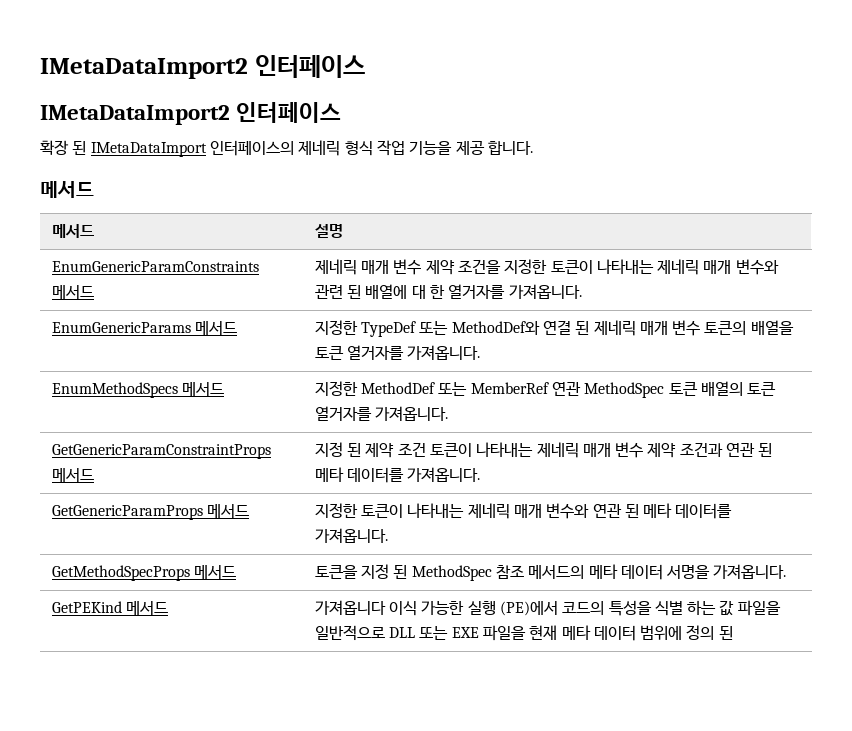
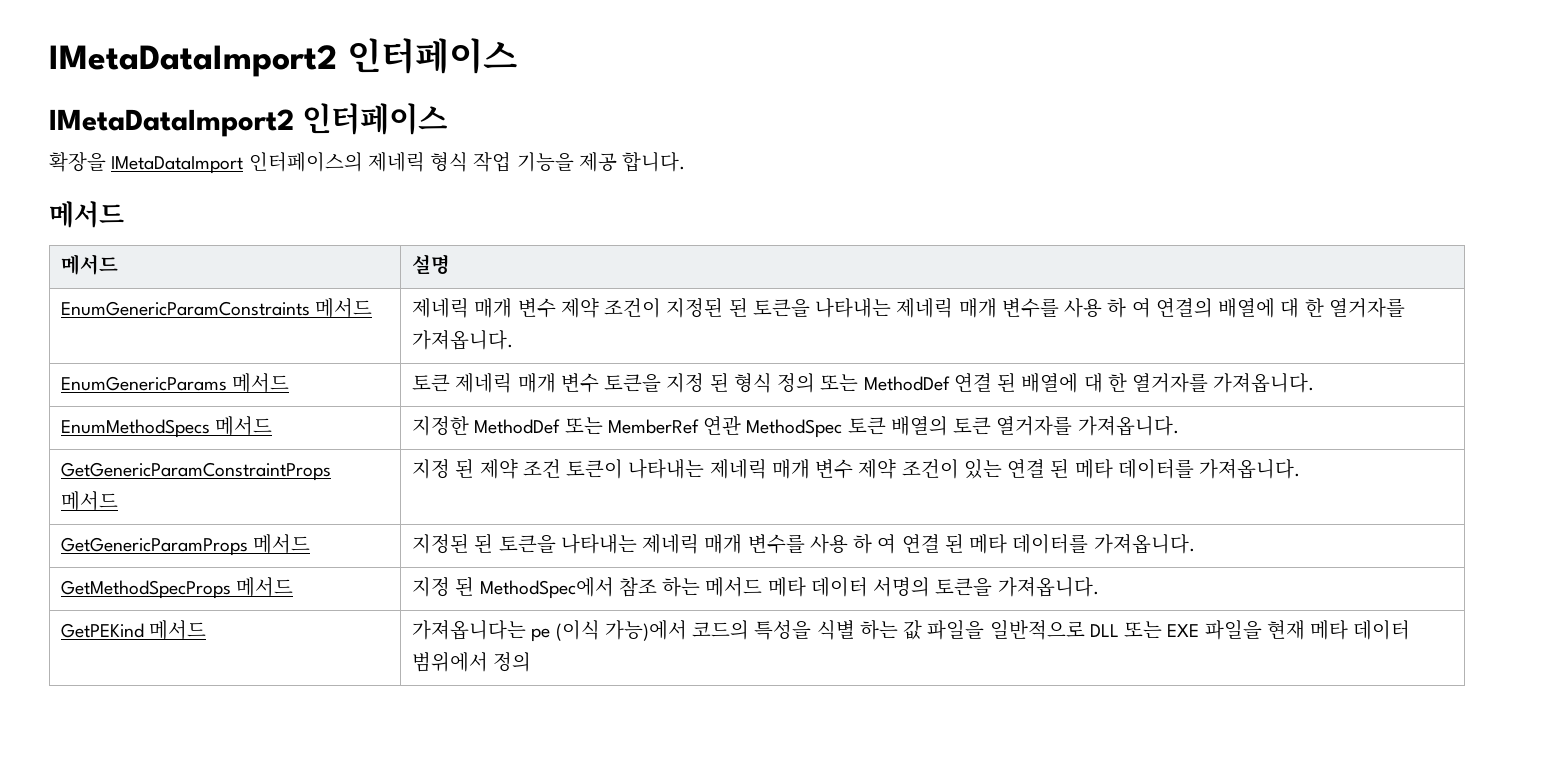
- 확장 된 IMetaDataImport 인터페이스의 제네릭 형식 작업 기능을 제공 합니다.
+ 확장을 IMetaDataImport 인터페이스의 제네릭 형식 작업 기능을 제공 합니다.
- EnumGenericParamConstraints 메서드 | 제네릭 매개 변수 제약 조건을 지정한 토큰이 나타내는 제네릭 매개 변수와 관련 된 배열에 대 한 열거자를 가져옵니다.
+ EnumGenericParamConstraints 메서드 | 제네릭 매개 변수 제약 조건이 지정된 된 토큰을 나타내는 제네릭 매개 변수를 사용 하 여 연결의 배열에 대 한 열거자를 가져옵니다.
- EnumGenericParams 메서드 | 지정한 TypeDef 또는 MethodDef와 연결 된 제네릭 매개 변수 토큰의 배열을 토큰 열거자를 가져옵니다.
+ EnumGenericParams 메서드 | 토큰 제네릭 매개 변수 토큰을 지정 된 형식 정의 또는 MethodDef 연결 된 배열에 대 한 열거자를 가져옵니다.
- GetGenericParamConstraintProps 메서드 | 지정 된 제약 조건 토큰이 나타내는 제네릭 매개 변수 제약 조건과 연관 된 메타 데이터를 가져옵니다.
+ GetGenericParamConstraintProps 메서드 | 지정 된 제약 조건 토큰이 나타내는 제네릭 매개 변수 제약 조건이 있는 연결 된 메타 데이터를 가져옵니다.
- GetGenericParamProps 메서드 | 지정한 토큰이 나타내는 제네릭 매개 변수와 연관 된 메타 데이터를 가져옵니다.
+ GetGenericParamProps 메서드 | 지정된 된 토큰을 나타내는 제네릭 매개 변수를 사용 하 여 연결 된 메타 데이터를 가져옵니다.
- GetMethodSpecProps 메서드 | 토큰을 지정 된 MethodSpec 참조 메서드의 메타 데이터 서명을 가져옵니다.
- GetPEKind 메서드 | 가져옵니다 이식 가능한 실행 (PE)에서 코드의 특성을 식별 하는 값 파일을 일반적으로 DLL 또는 EXE 파일을 현재 메타 데이터 범위에 정의 된
+ GetMethodSpecProps 메서드 | 지정 된 MethodSpec에서 참조 하는 메서드 메타 데이터 서명의 토큰을 가져옵니다.
+ GetPEKind 메서드 | 가져옵니다는 pe (이식 가능)에서 코드의 특성을 식별 하는 값 파일을 일반적으로 DLL 또는 EXE 파일을 현재 메타 데이터 범위에서 정의

